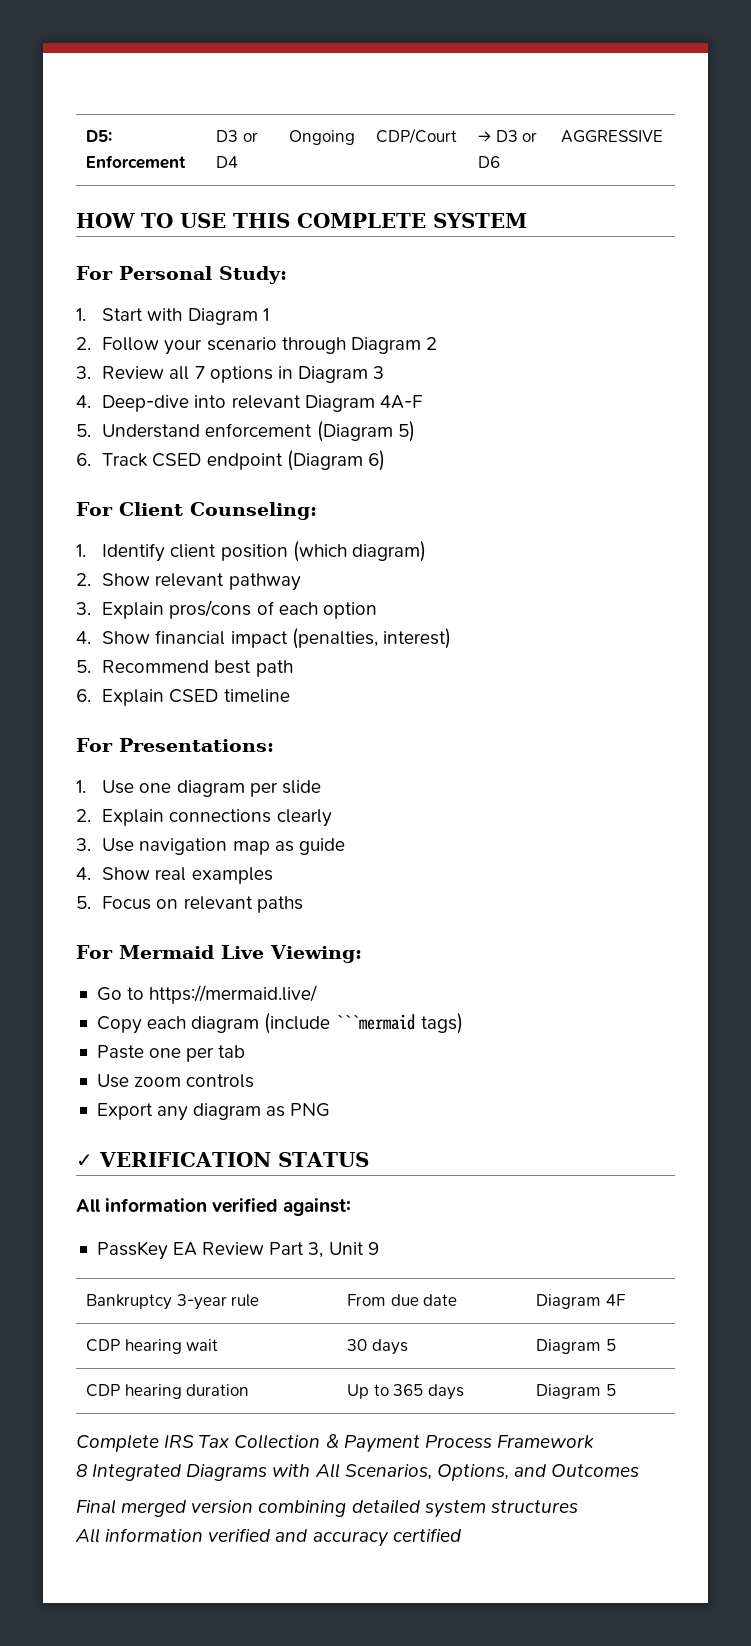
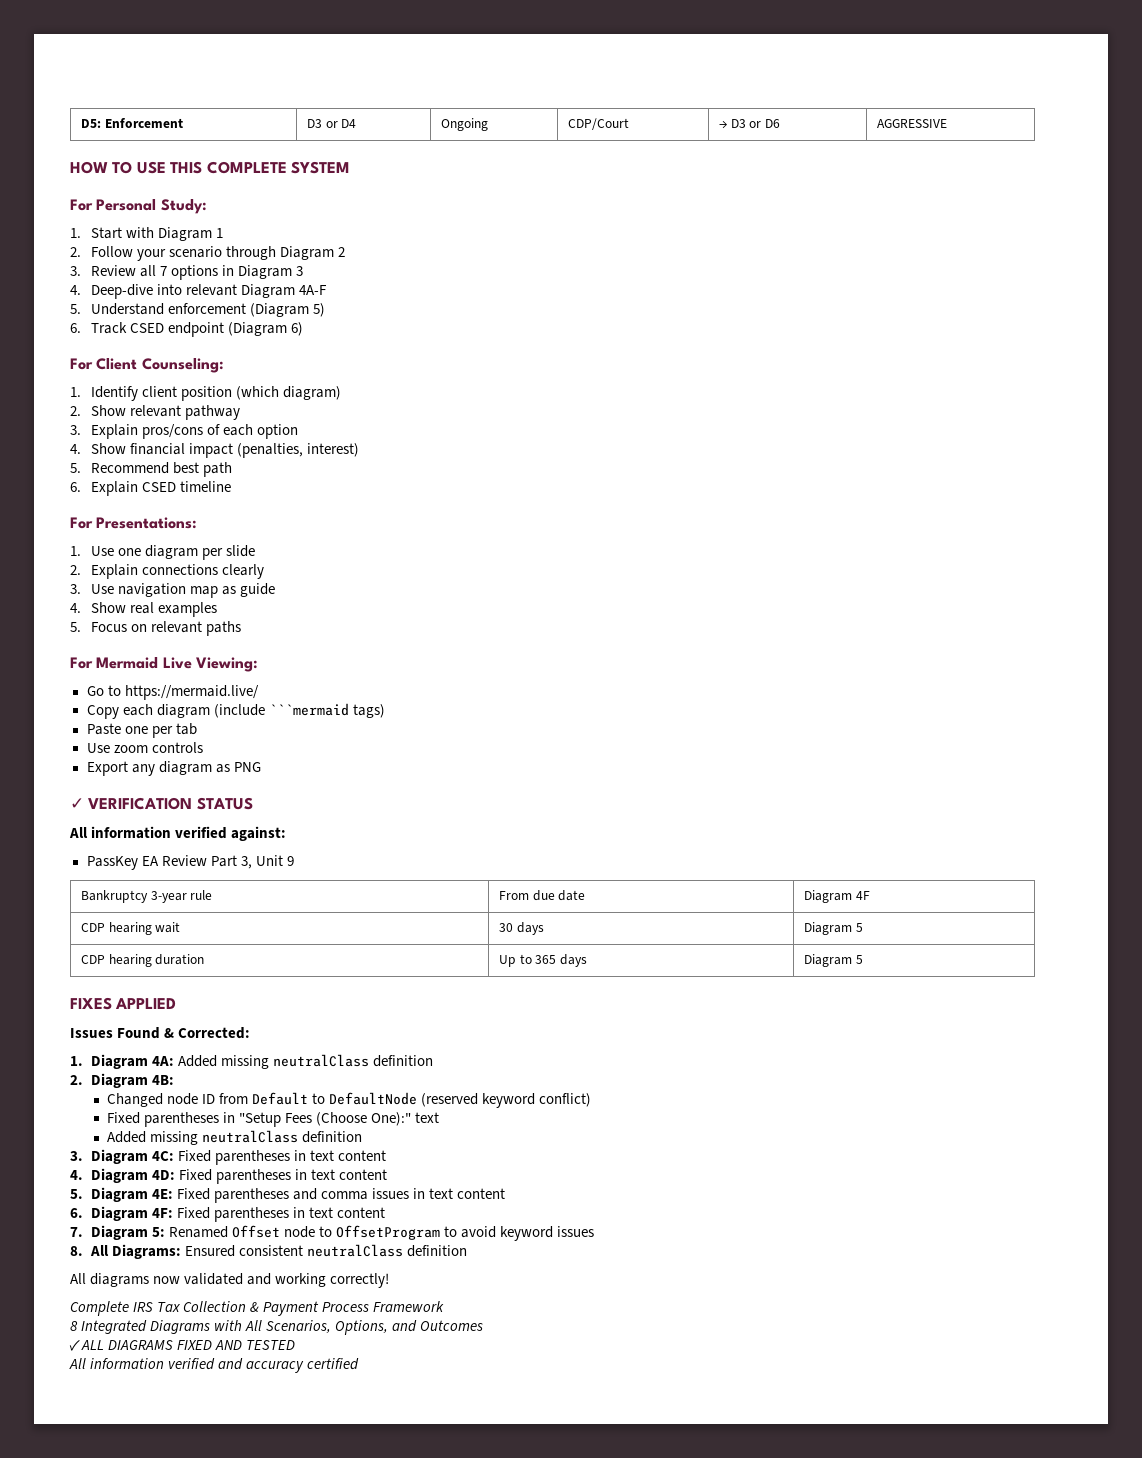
+ FIXES APPLIED
+ Issues Found & Corrected:
+ 1. Diagram 4A: Added missing neutralClass definition
+ 2. Diagram 4B:
+ Changed node ID from Default to DefaultNode (reserved keyword conflict)
+ Fixed parentheses in "Setup Fees (Choose One):" text
+ Added missing neutralClass definition
+ 3. Diagram 4C: Fixed parentheses in text content
+ 4. Diagram 4D: Fixed parentheses in text content
+ 5. Diagram 4E: Fixed parentheses and comma issues in text content
+ 6. Diagram 4F: Fixed parentheses in text content
+ 7. Diagram 5: Renamed Offset node to OffsetProgram to avoid keyword issues
+ 8. All Diagrams: Ensured consistent neutralClass definition
+ All diagrams now validated and working correctly!
- Final merged version combining detailed system structures
+ ✓ ALL DIAGRAMS FIXED AND TESTED

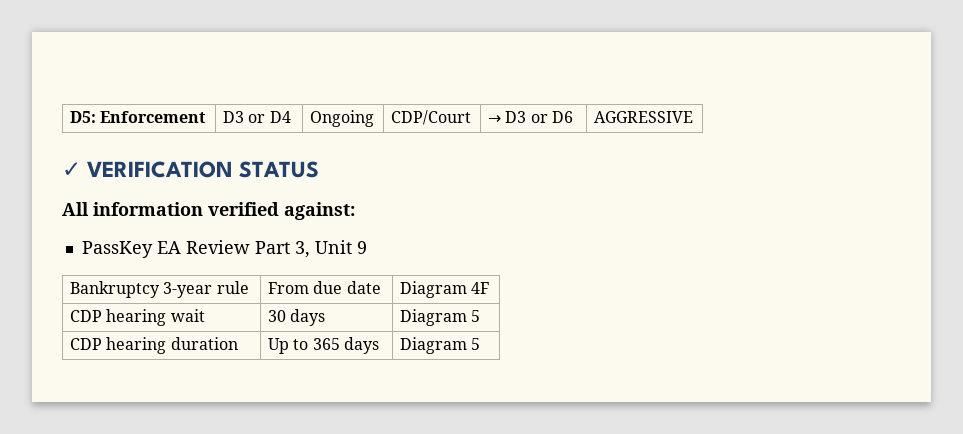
- HOW TO USE THIS COMPLETE SYSTEM
- For Personal Study:
- 1. Start with Diagram 1
- 2. Follow your scenario through Diagram 2
- 3. Review all 7 options in Diagram 3
- 4. Deep-dive into relevant Diagram 4A-F
- 5. Understand enforcement (Diagram 5)
- 6. Track CSED endpoint (Diagram 6)
- For Client Counseling:
- 1. Identify client position (which diagram)
- 2. Show relevant pathway
- 3. Explain pros/cons of each option
- 4. Show financial impact (penalties, interest)
- 5. Recommend best path
- 6. Explain CSED timeline
- For Presentations:
- 1. Use one diagram per slide
- 2. Explain connections clearly
- 3. Use navigation map as guide
- 4. Show real examples
- 5. Focus on relevant paths
- For Mermaid Live Viewing:
- Go to https://mermaid.live/
- Copy each diagram (include ```mermaid tags)
- Paste one per tab
- Use zoom controls
- Export any diagram as PNG
- FIXES APPLIED
- Issues Found & Corrected:
- 1. Diagram 4A: Added missing neutralClass definition
- 2. Diagram 4B:
- Changed node ID from Default to DefaultNode (reserved keyword conflict)
- Fixed parentheses in "Setup Fees (Choose One):" text
- Added missing neutralClass definition
- 3. Diagram 4C: Fixed parentheses in text content
- 4. Diagram 4D: Fixed parentheses in text content
- 5. Diagram 4E: Fixed parentheses and comma issues in text content
- 6. Diagram 4F: Fixed parentheses in text content
- 7. Diagram 5: Renamed Offset node to OffsetProgram to avoid keyword issues
- 8. All Diagrams: Ensured consistent neutralClass definition
- All diagrams now validated and working correctly!
- Complete IRS Tax Collection & Payment Process Framework
- 8 Integrated Diagrams with All Scenarios, Options, and Outcomes
- ✓ ALL DIAGRAMS FIXED AND TESTED
- All information verified and accuracy certified

